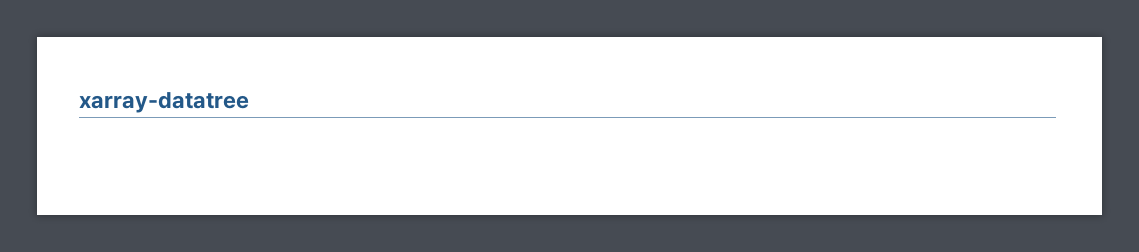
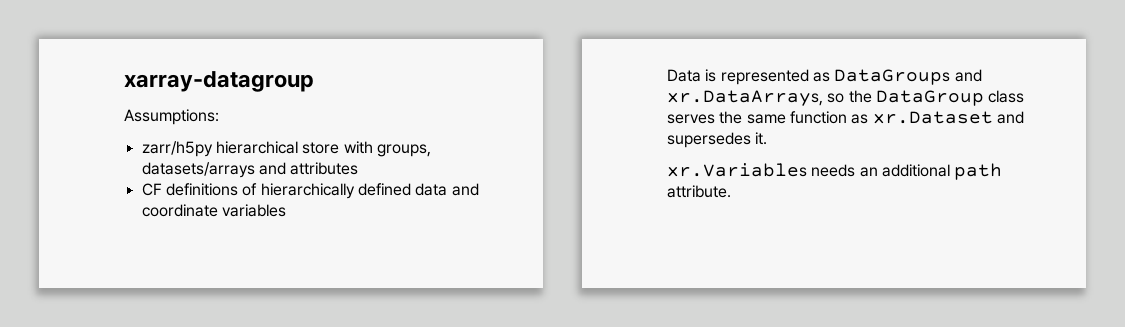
- xarray-datatree
+ xarray-datagroup
+ Assumptions:
+ zarr/h5py hierarchical store with groups, datasets/arrays and attributes
+ CF definitions of hierarchically defined data and coordinate variables
+ Data is represented as DataGroups and xr.DataArrays, so the DataGroup class serves the same function as xr.Dataset and supersedes it.
+ xr.Variables needs an additional path attribute.

